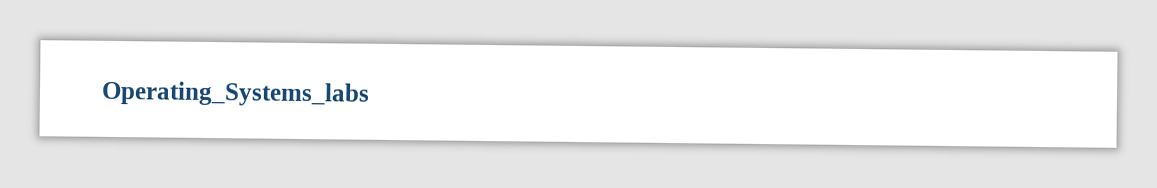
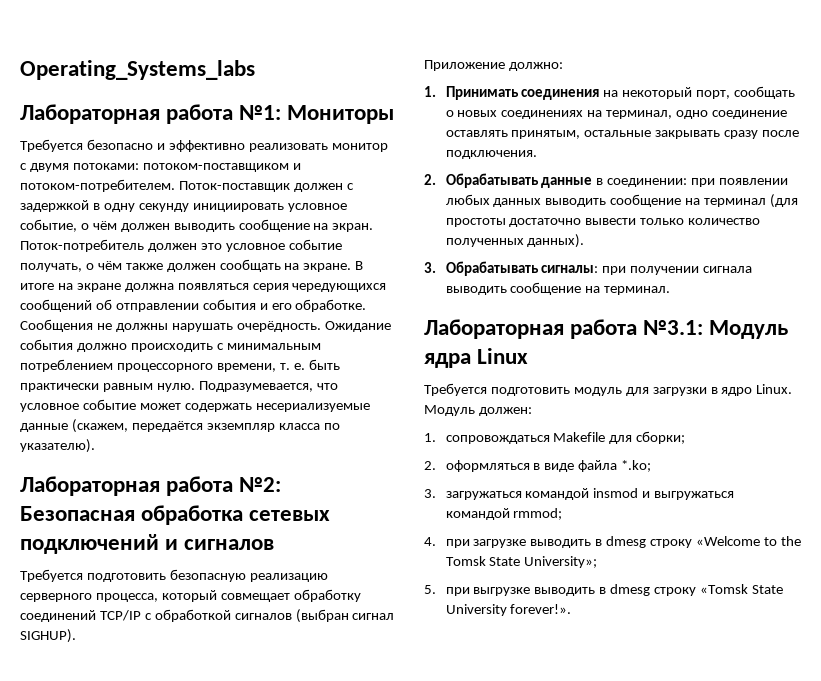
+ Лабораторная работа №1: Мониторы
+ Требуется безопасно и эффективно реализовать монитор с двумя потоками: потоком-поставщиком и потоком-потребителем. Поток-поставщик должен с задержкой в одну секунду инициировать условное событие, о чём должен выводить сообщение на экран. Поток-потребитель должен это условное событие получать, о чём также должен сообщать на экране. В итоге на экране должна появляться серия чередующихся сообщений об отправлении события и его обработке. Сообщения не должны нарушать очерёдность. Ожидание события должно происходить с минимальным потреблением процессорного времени, т. е. быть практически равным нулю. Подразумевается, что условное событие может содержать несериализуемые данные (скажем, передаётся экземпляр класса по указателю).
+ Лабораторная работа №2: Безопасная обработка сетевых подключений и сигналов
+ Требуется подготовить безопасную реализацию серверного процесса, который совмещает обработку соединений TCP/IP с обработкой сигналов (выбран сигнал SIGHUP).
+ Приложение должно:
+ 1. Принимать соединения на некоторый порт, сообщать о новых соединениях на терминал, одно соединение оставлять принятым, остальные закрывать сразу после подключения.
+ 2. Обрабатывать данные в соединении: при появлении любых данных выводить сообщение на терминал (для простоты достаточно вывести только количество полученных данных).
+ 3. Обрабатывать сигналы: при получении сигнала выводить сообщение на терминал.
+ Лабораторная работа №3.1: Модуль ядра Linux
+ Требуется подготовить модуль для загрузки в ядро Linux. Модуль должен:
+ 1. сопровождаться Makefile для сборки;
+ 2. оформляться в виде файла *.ko;
+ 3. загружаться командой insmod и выгружаться командой rmmod;
+ 4. при загрузке выводить в dmesg строку «Welcome to the Tomsk State University»;
+ 5. при выгрузке выводить в dmesg строку «Tomsk State University forever!».

